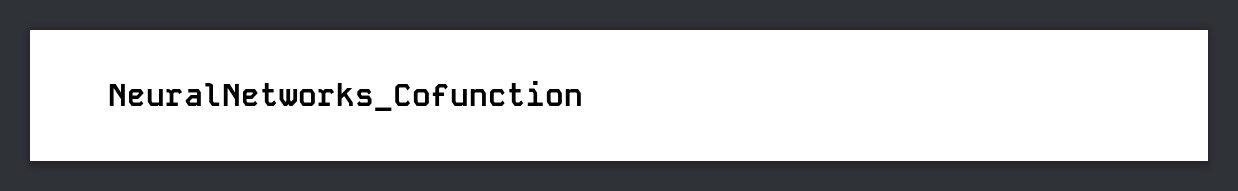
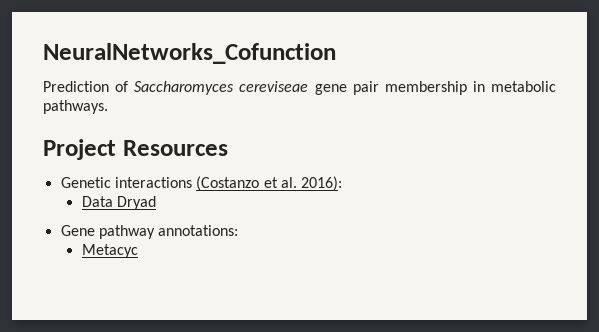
+ Prediction of Saccharomyces cereviseae gene pair membership in metabolic pathways.
+ Project Resources
+ Genetic interactions (Costanzo et al. 2016):
+ Data Dryad
+ Gene pathway annotations:
+ Metacyc

